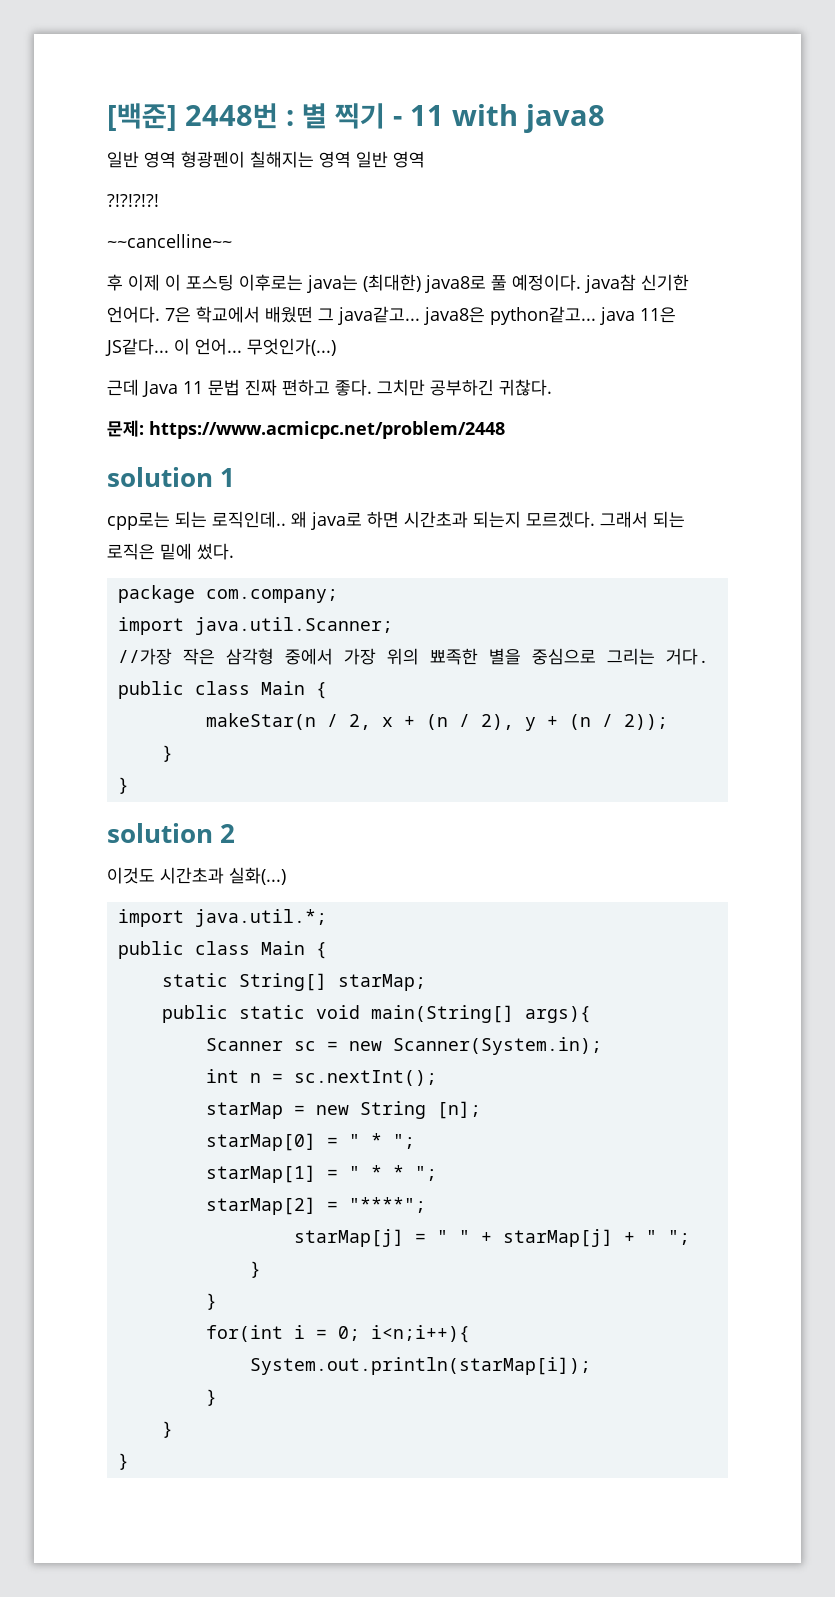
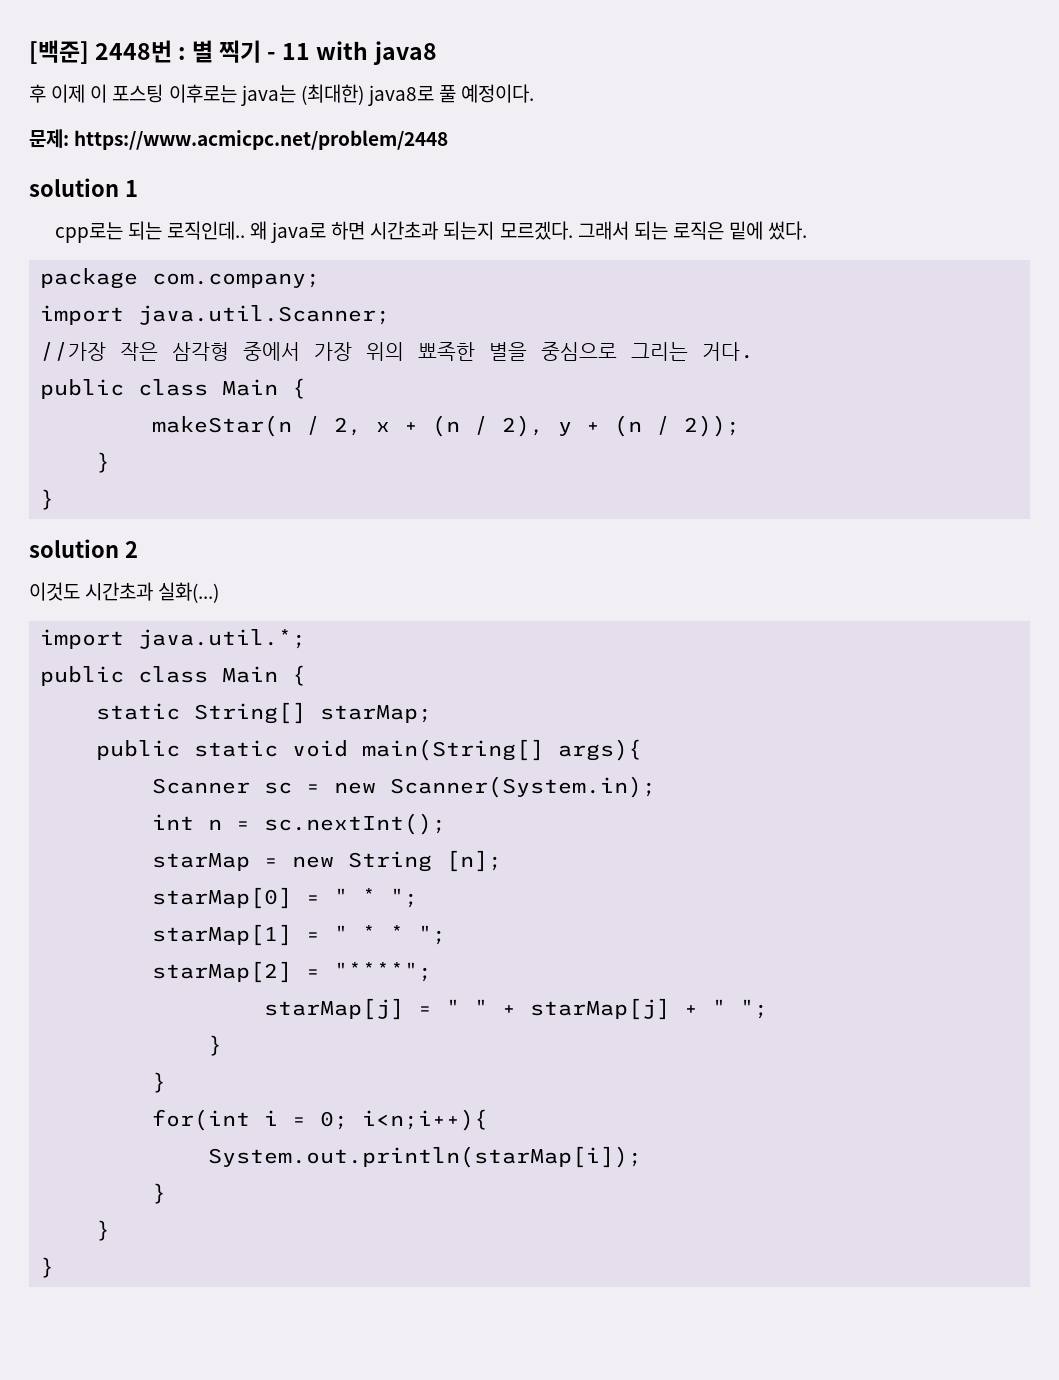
- 일반 영역 형광펜이 칠해지는 영역 일반 영역
- ?!?!?!?!
- ~~cancelline~~
- 후 이제 이 포스팅 이후로는 java는 (최대한) java8로 풀 예정이다. java참 신기한 언어다. 7은 학교에서 배웠떤 그 java같고... java8은 python같고... java 11은 JS같다... 이 언어... 무엇인가(...)
- 근데 Java 11 문법 진짜 편하고 좋다. 그치만 공부하긴 귀찮다.
+ 후 이제 이 포스팅 이후로는 java는 (최대한) java8로 풀 예정이다.

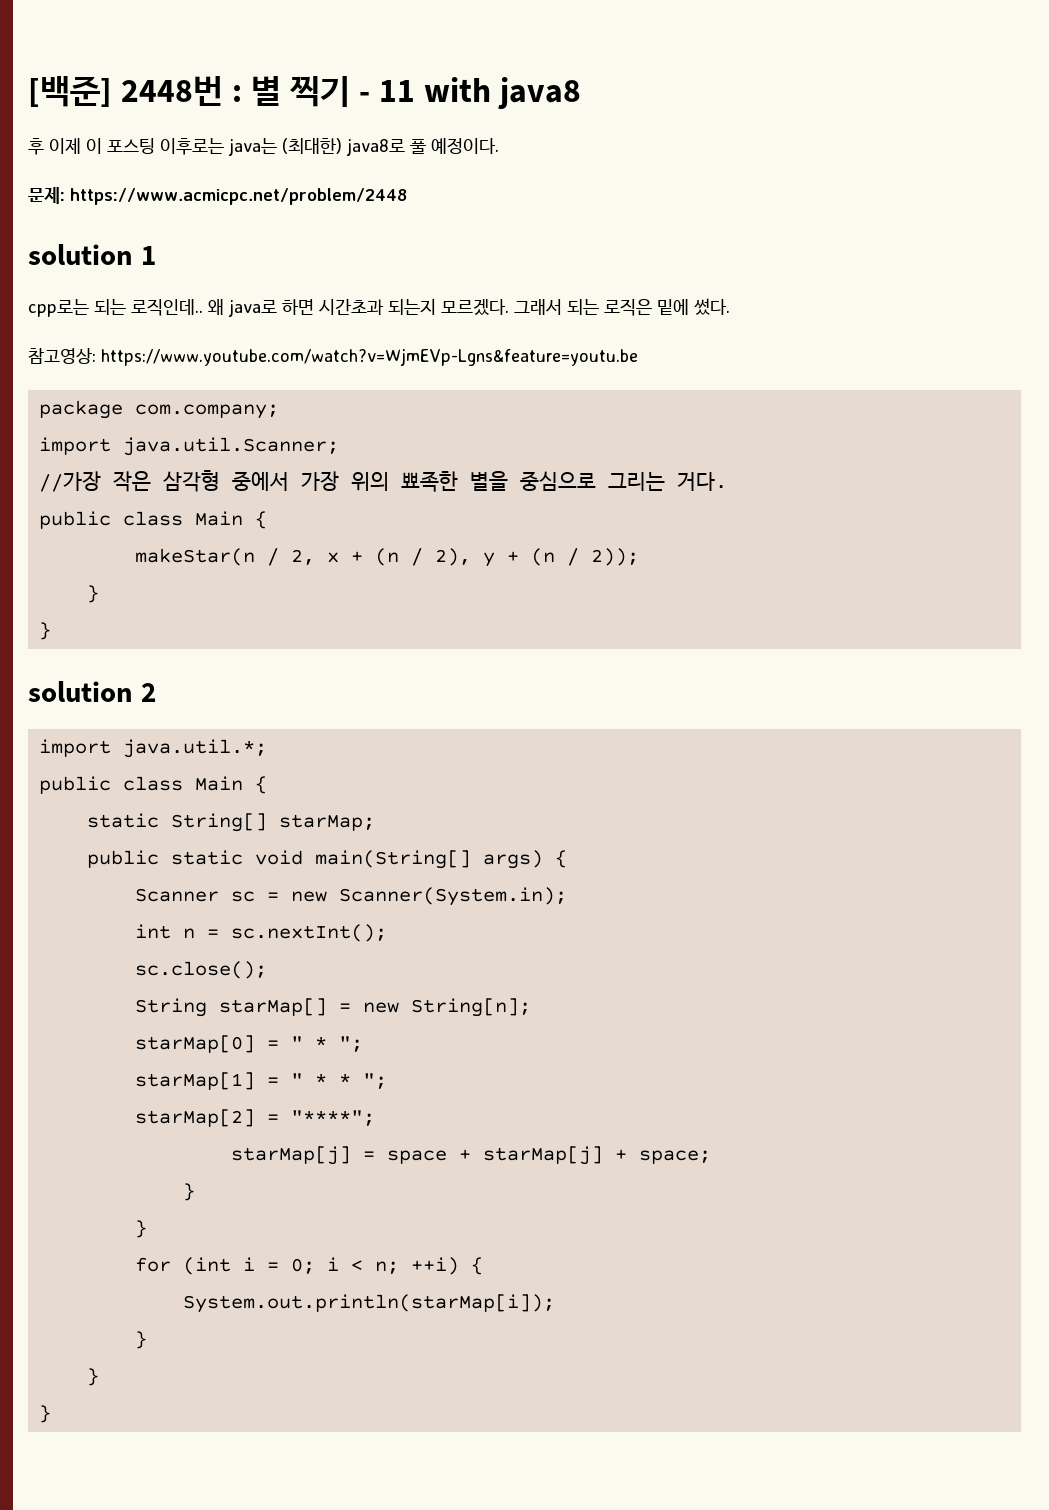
+ 참고영상: https://www.youtube.com/watch?v=WjmEVp-Lgns&feature=youtu.be
- 이것도 시간초과 실화(...)
- public static void main(String[] args){
+ public static void main(String[] args) {
- starMap = new String [n];
+ sc.close();
+ String starMap[] = new String[n];
- starMap[j] = " " + starMap[j] + " ";
+ starMap[j] = space + starMap[j] + space;
  }
  }
- for(int i = 0; i<n;i++){
+ for (int i = 0; i < n; ++i) {

